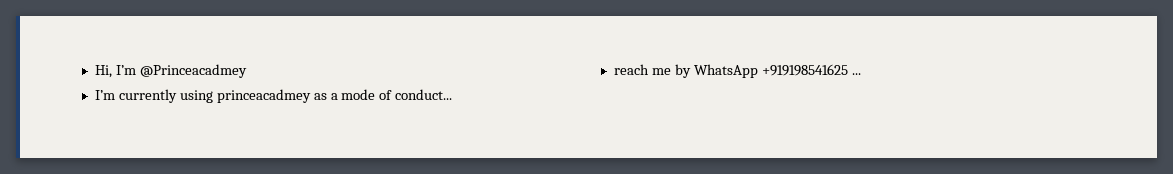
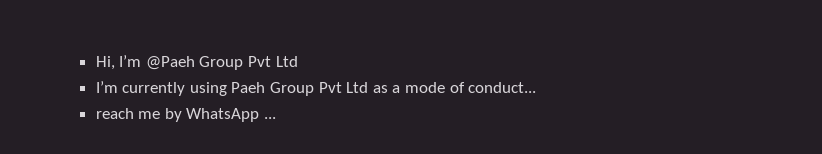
- Hi, I’m @Princeacadmey
+ Hi, I’m @Paeh Group Pvt Ltd
- I’m currently using princeacadmey as a mode of conduct...
+ I’m currently using Paeh Group Pvt Ltd as a mode of conduct...
- reach me by WhatsApp +919198541625 ...
+ reach me by WhatsApp ...

